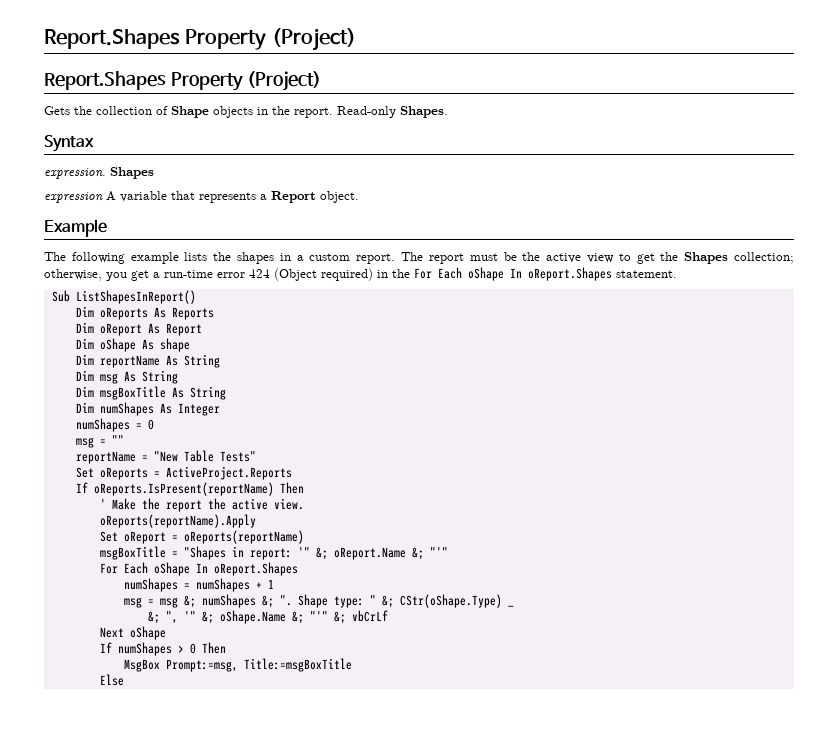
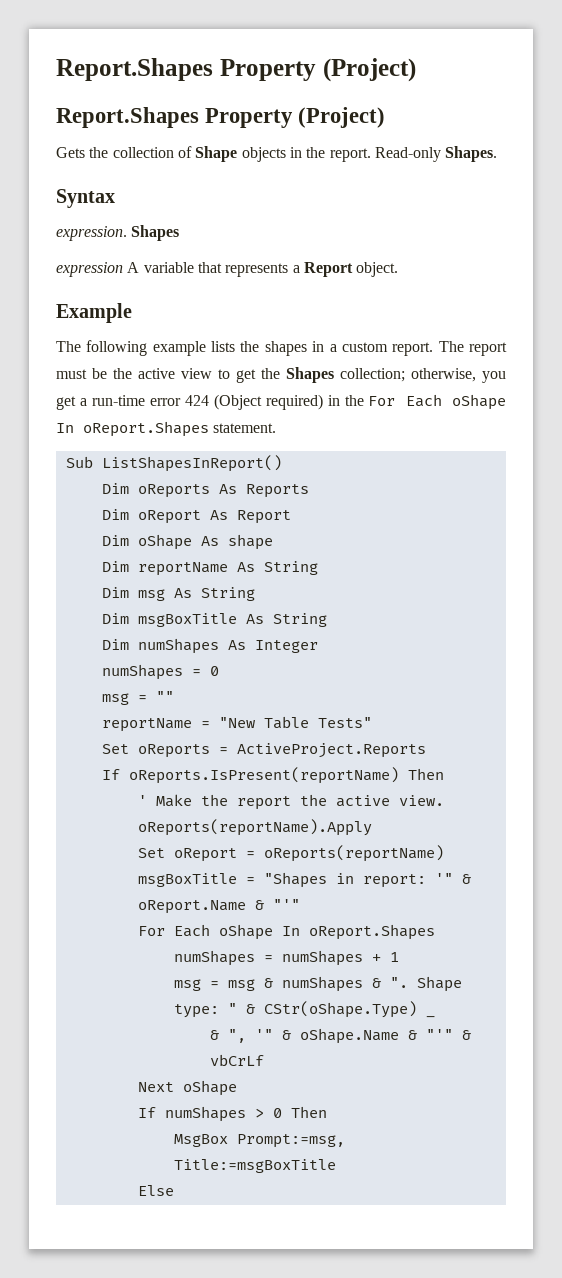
- msgBoxTitle = "Shapes in report: '" &; oReport.Name &; "'"
+ msgBoxTitle = "Shapes in report: '" & oReport.Name & "'"
- msg = msg &; numShapes &; ".
+ msg = msg & numShapes & ".
- Shape type: " &; CStr(oShape.Type) _
+ Shape type: " & CStr(oShape.Type) _
- &; ", '" &; oShape.Name &; "'" &; vbCrLf
+ & ", '" & oShape.Name & "'" & vbCrLf

